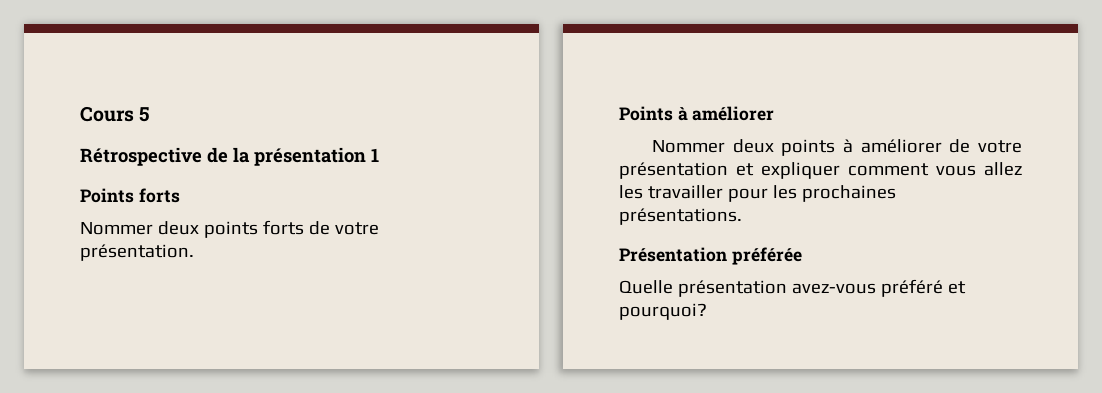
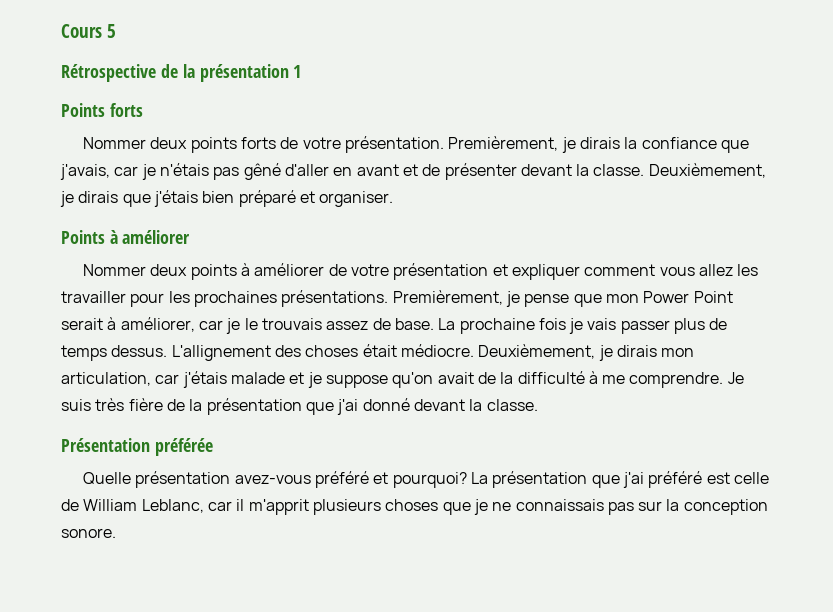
+ Premièrement, je dirais la confiance que j'avais, car je n'étais pas gêné d'aller en avant et de présenter devant la classe. Deuxièmement, je dirais que j'étais bien préparé et organiser.
+ Premièrement, je pense que mon Power Point serait à améliorer, car je le trouvais assez de base. La prochaine fois je vais passer plus de temps dessus. L'allignement des choses était médiocre. Deuxièmement, je dirais mon articulation, car j'étais malade et je suppose qu'on avait de la difficulté à me comprendre. Je suis très fière de la présentation que j'ai donné devant la classe.
+ La présentation que j'ai préféré est celle de William Leblanc, car il m'apprit plusieurs choses que je ne connaissais pas sur la conception sonore.

